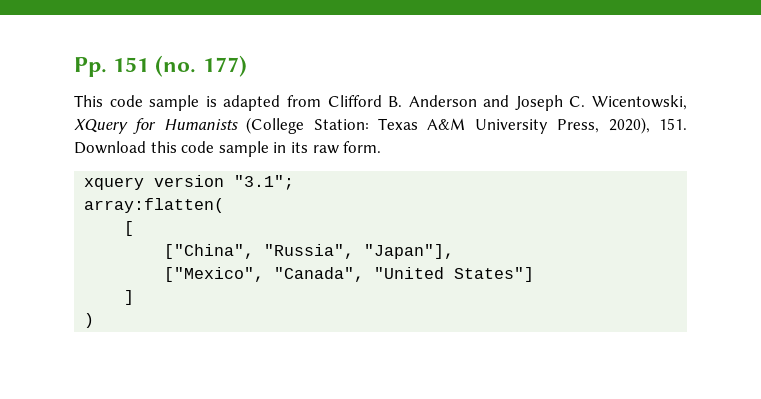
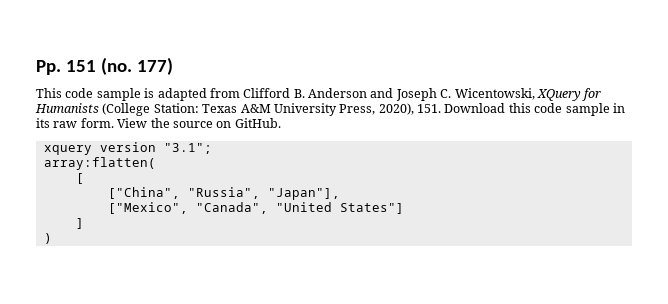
+ View the source on GitHub.

